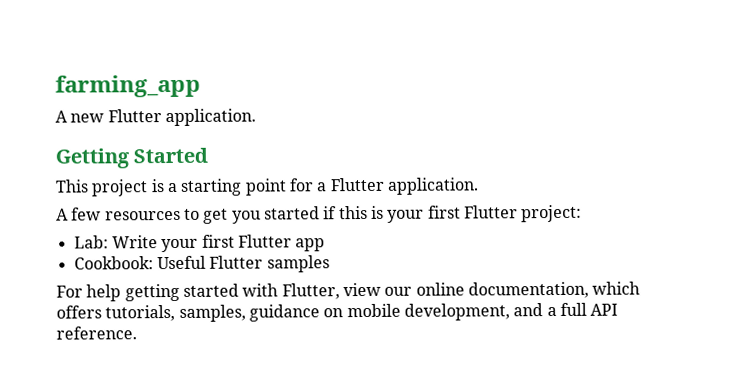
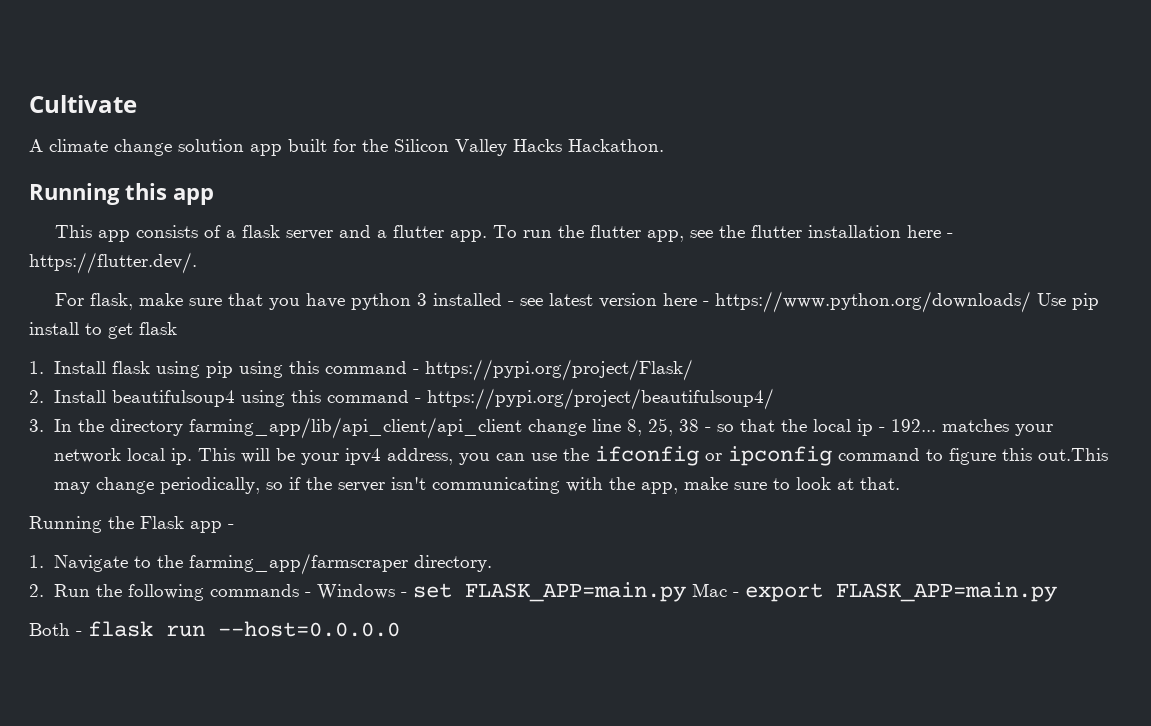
- farming_app
- A new Flutter application.
- Getting Started
- This project is a starting point for a Flutter application.
- A few resources to get you started if this is your first Flutter project:
- Lab: Write your first Flutter app
- Cookbook: Useful Flutter samples
- For help getting started with Flutter, view our online documentation, which offers tutorials, samples, guidance on mobile development, and a full API reference.
+ Cultivate
+ A climate change solution app built for the Silicon Valley Hacks Hackathon.
+ Running this app
+ This app consists of a flask server and a flutter app. To run the flutter app, see the flutter installation here - https://flutter.dev/.
+ For flask, make sure that you have python 3 installed - see latest version here - https://www.python.org/downloads/ Use pip install to get flask
+ 1. Install flask using pip using this command - https://pypi.org/project/Flask/
+ 2. Install beautifulsoup4 using this command - https://pypi.org/project/beautifulsoup4/
+ 3. In the directory farming_app/lib/api_client/api_client change line 8, 25, 38 - so that the local ip - 192... matches your network local ip. This will be your ipv4 address, you can use the ifconfig or ipconfig command to figure this out.This may change periodically, so if the server isn't communicating with the app, make sure to look at that.
+ Running the Flask app -
+ 1. Navigate to the farming_app/farmscraper directory.
+ 2. Run the following commands - Windows - set FLASK_APP=main.py Mac - export FLASK_APP=main.py
+ Both - flask run --host=0.0.0.0

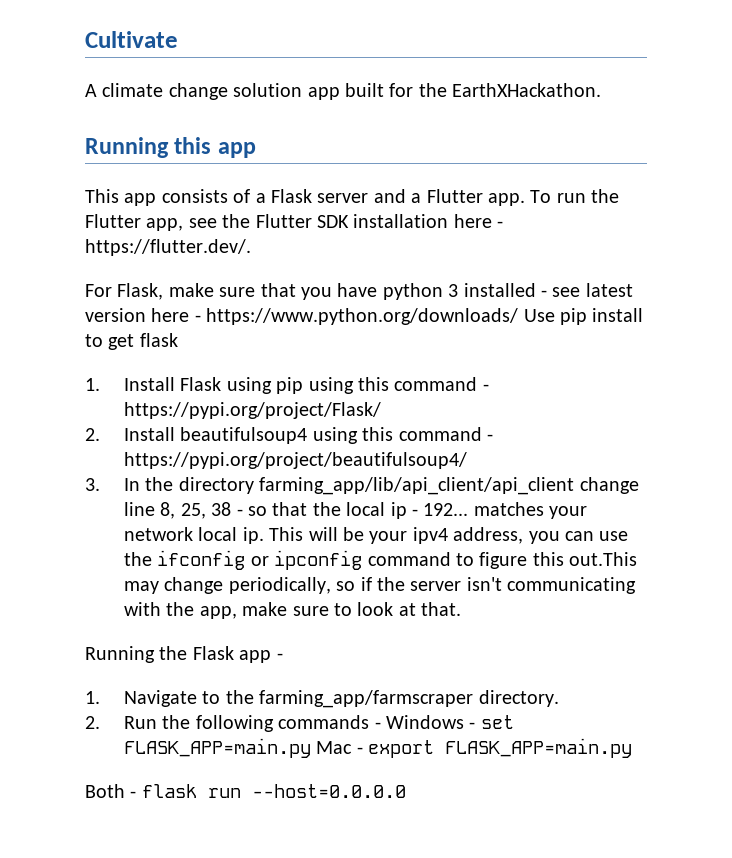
- A climate change solution app built for the Silicon Valley Hacks Hackathon.
+ A climate change solution app built for the EarthXHackathon.
- This app consists of a flask server and a flutter app.
+ This app consists of a Flask server and a Flutter app.
- To run the flutter app, see the flutter installation here - https://flutter.dev/.
+ To run the Flutter app, see the Flutter SDK installation here - https://flutter.dev/.
- For flask, make sure that you have python 3 installed - see latest version here - https://www.python.org/downloads/ Use pip install to get flask
+ For Flask, make sure that you have python 3 installed - see latest version here - https://www.python.org/downloads/ Use pip install to get flask
- 1. Install flask using pip using this command - https://pypi.org/project/Flask/
+ 1. Install Flask using pip using this command - https://pypi.org/project/Flask/

